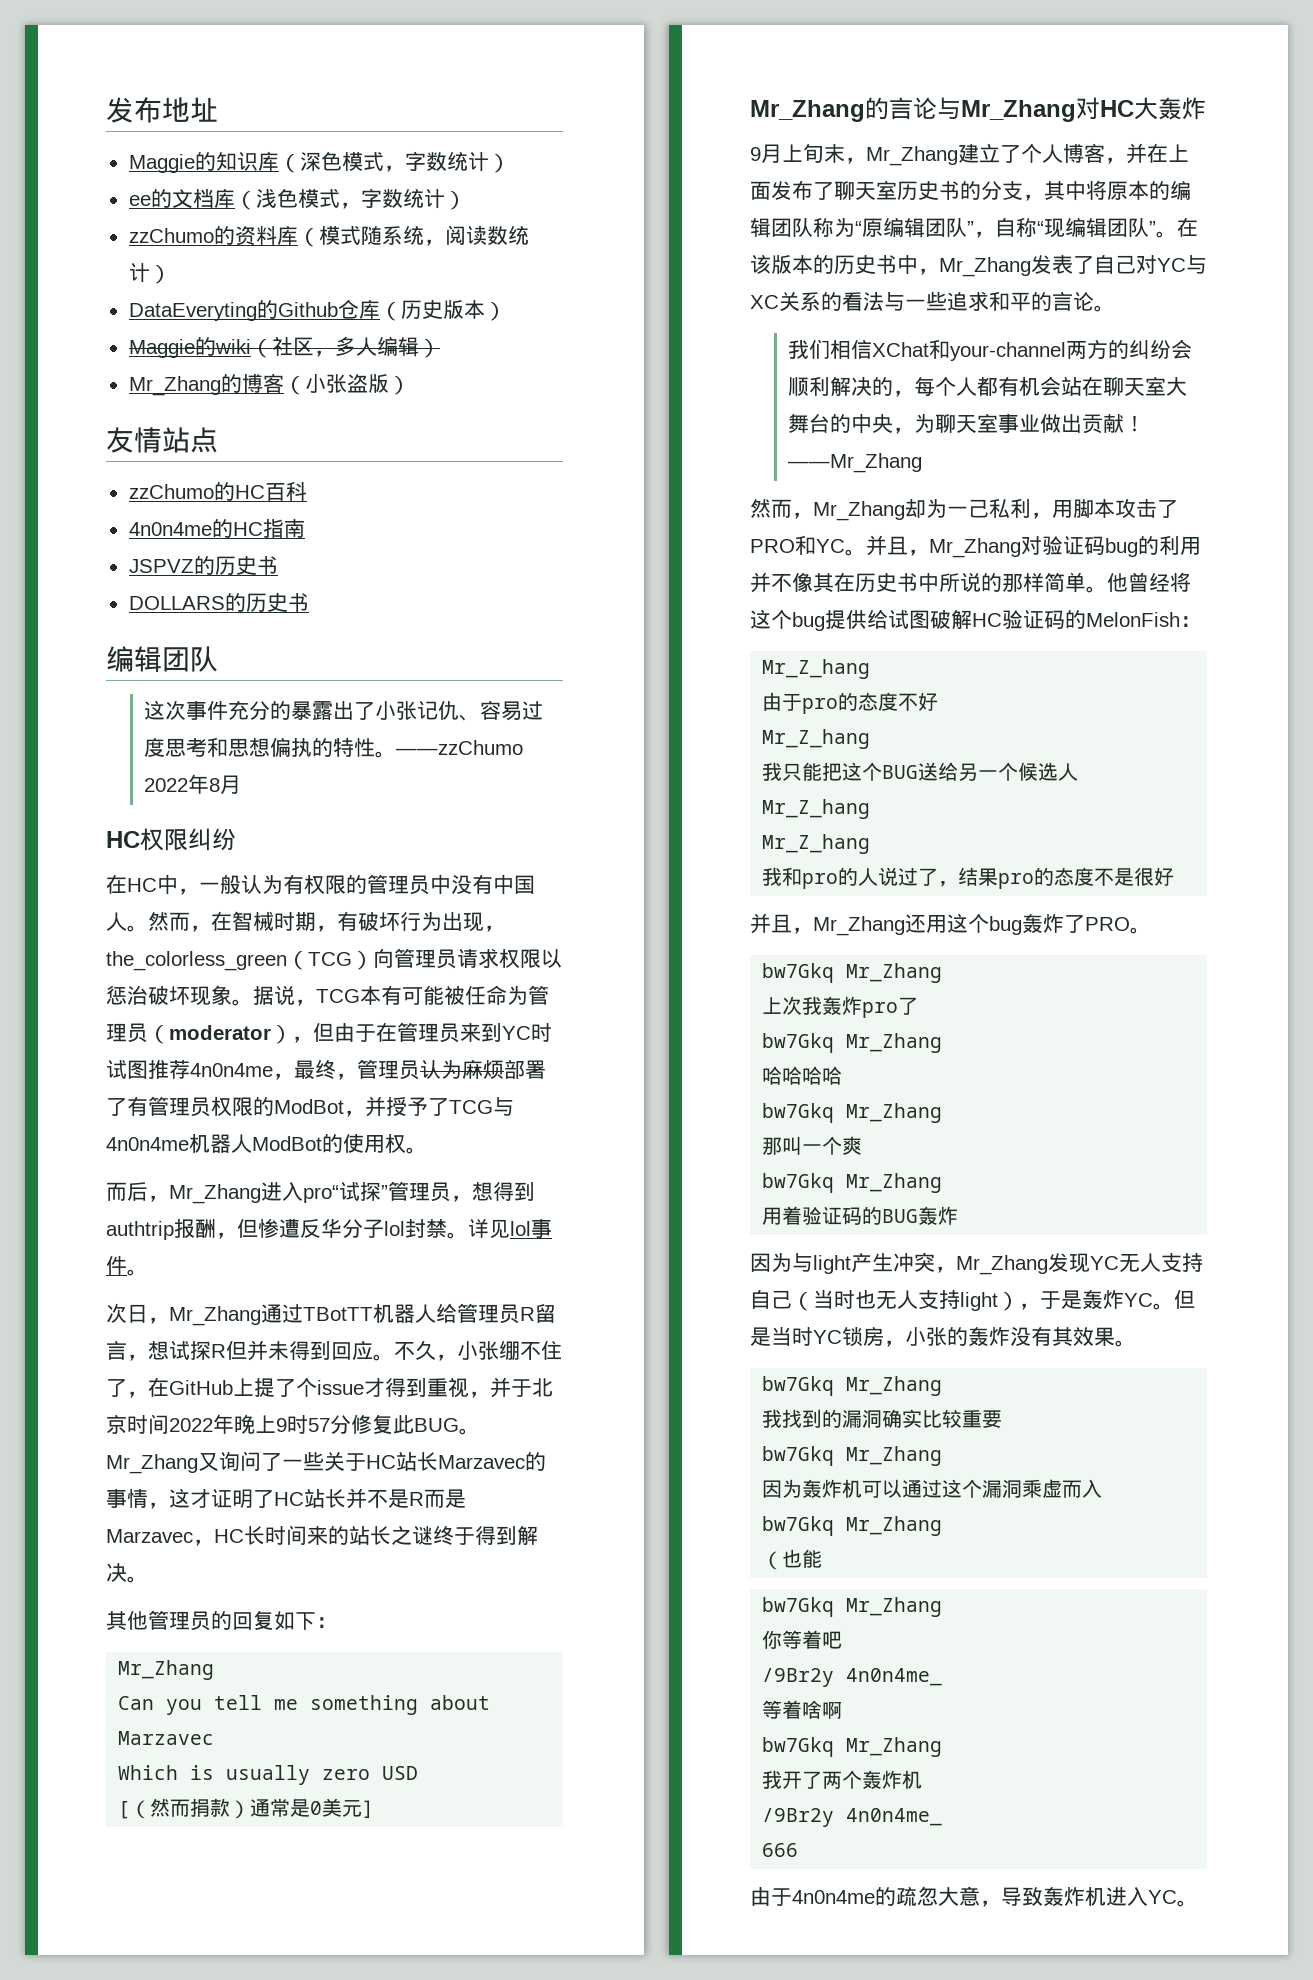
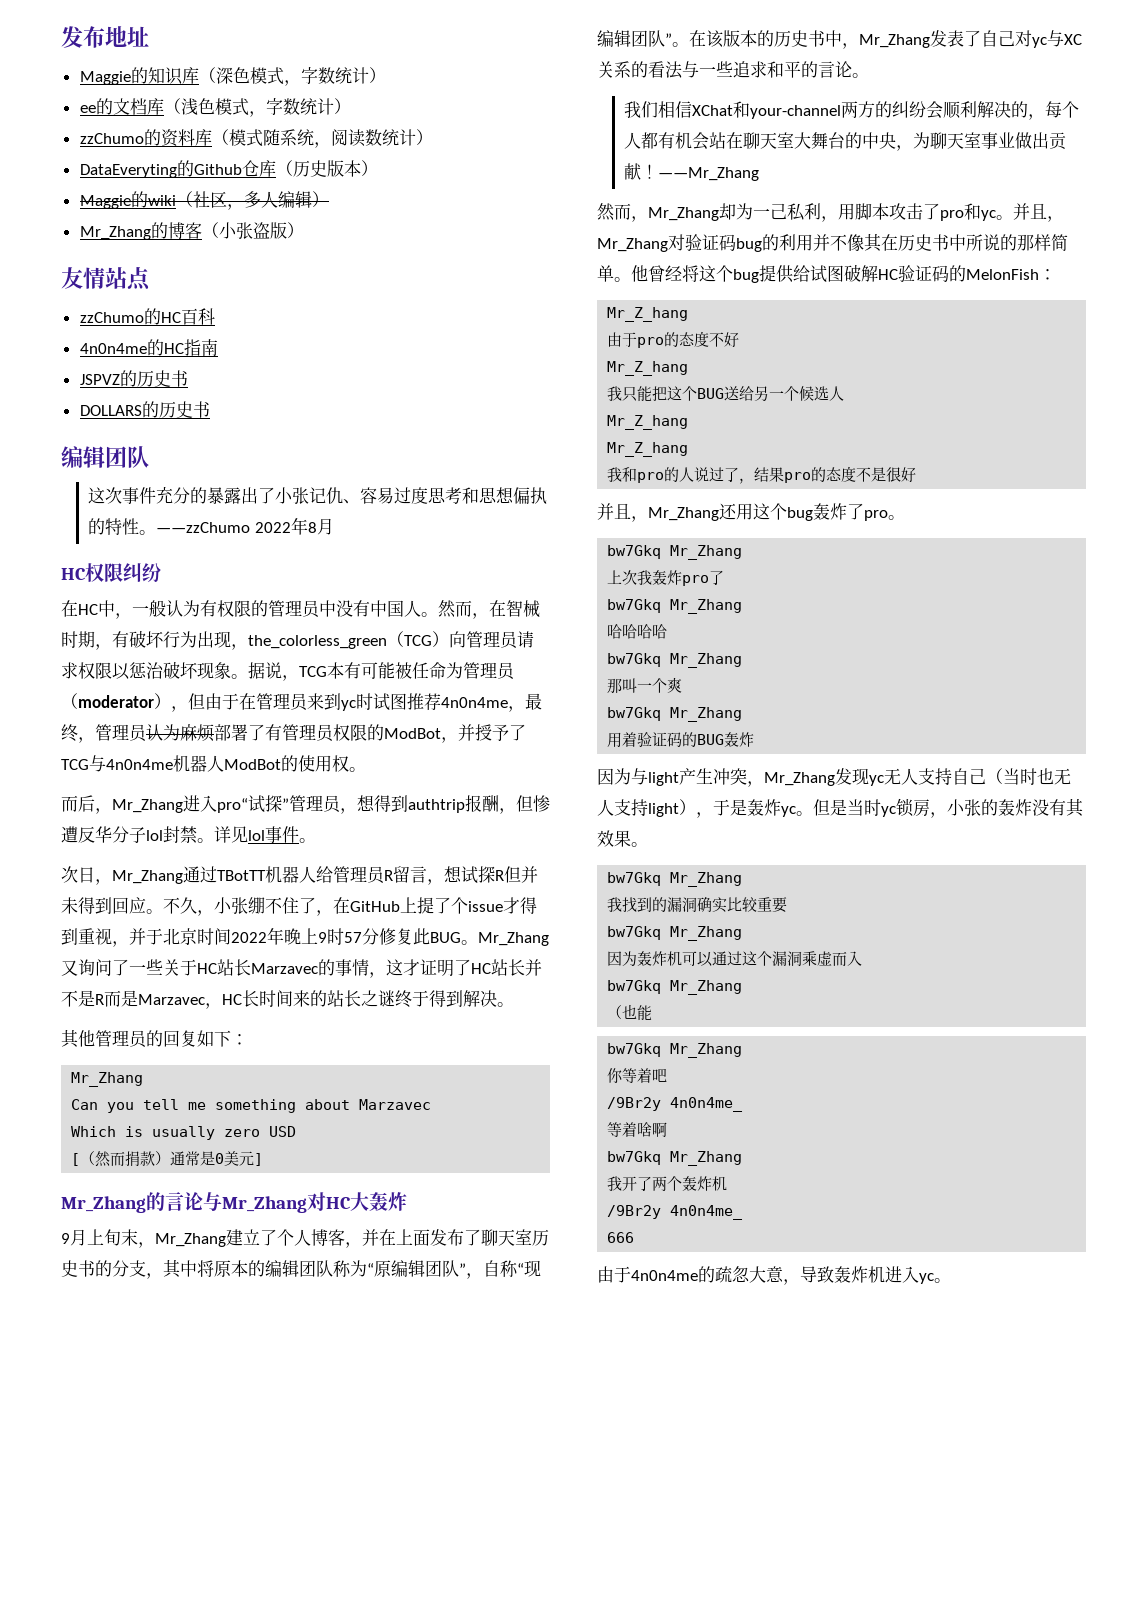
- 据说，TCG本有可能被任命为管理员（moderator），但由于在管理员来到YC时试图推荐4n0n4me，最终，管理员认为麻烦部署了有管理员权限的ModBot，并授予了TCG与4n0n4me机器人ModBot的使用权。
+ 据说，TCG本有可能被任命为管理员（moderator），但由于在管理员来到yc时试图推荐4n0n4me，最终，管理员认为麻烦部署了有管理员权限的ModBot，并授予了TCG与4n0n4me机器人ModBot的使用权。
- 在该版本的历史书中，Mr_Zhang发表了自己对YC与XC关系的看法与一些追求和平的言论。
+ 在该版本的历史书中，Mr_Zhang发表了自己对yc与XC关系的看法与一些追求和平的言论。
- 然而，Mr_Zhang却为一己私利，用脚本攻击了PRO和YC。
+ 然而，Mr_Zhang却为一己私利，用脚本攻击了pro和yc。
- 并且，Mr_Zhang还用这个bug轰炸了PRO。
+ 并且，Mr_Zhang还用这个bug轰炸了pro。
- 因为与light产生冲突，Mr_Zhang发现YC无人支持自己（当时也无人支持light），于是轰炸YC。
+ 因为与light产生冲突，Mr_Zhang发现yc无人支持自己（当时也无人支持light），于是轰炸yc。
- 但是当时YC锁房，小张的轰炸没有其效果。
+ 但是当时yc锁房，小张的轰炸没有其效果。
- 由于4n0n4me的疏忽大意，导致轰炸机进入YC。
+ 由于4n0n4me的疏忽大意，导致轰炸机进入yc。

